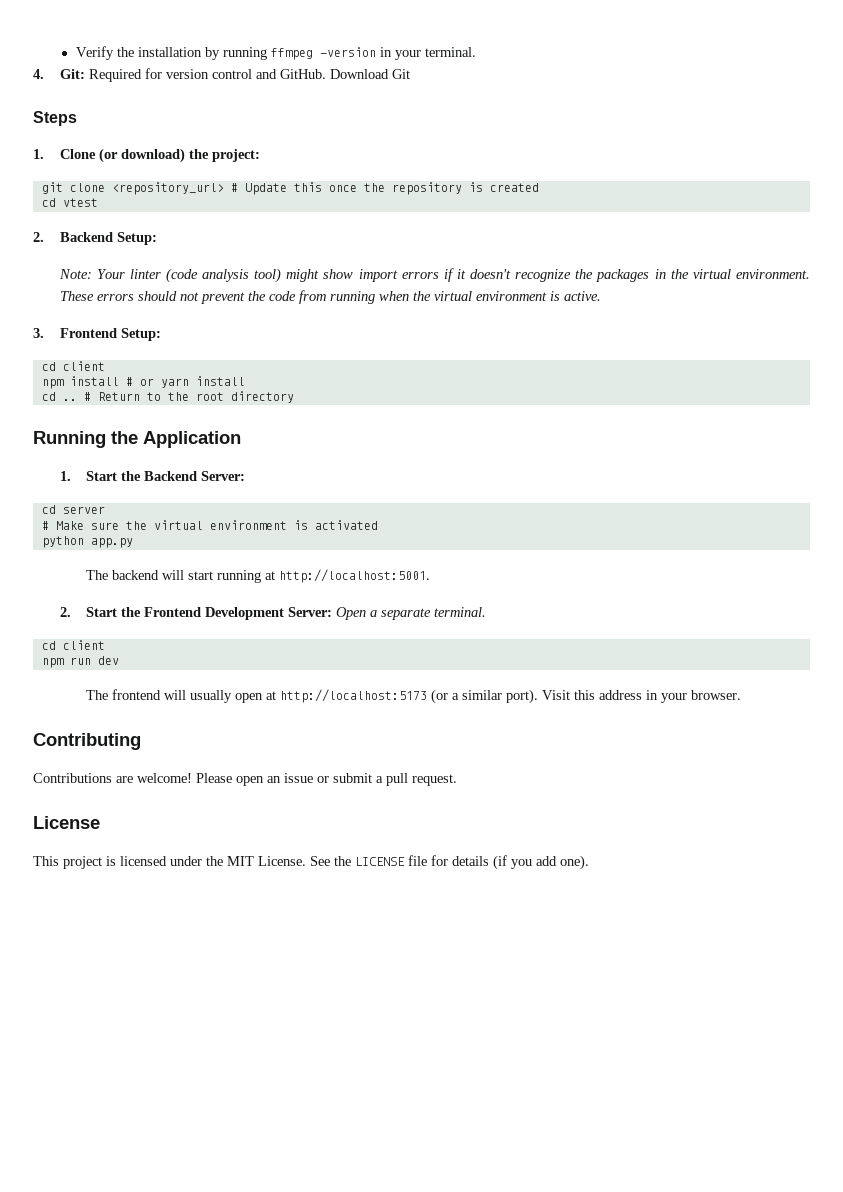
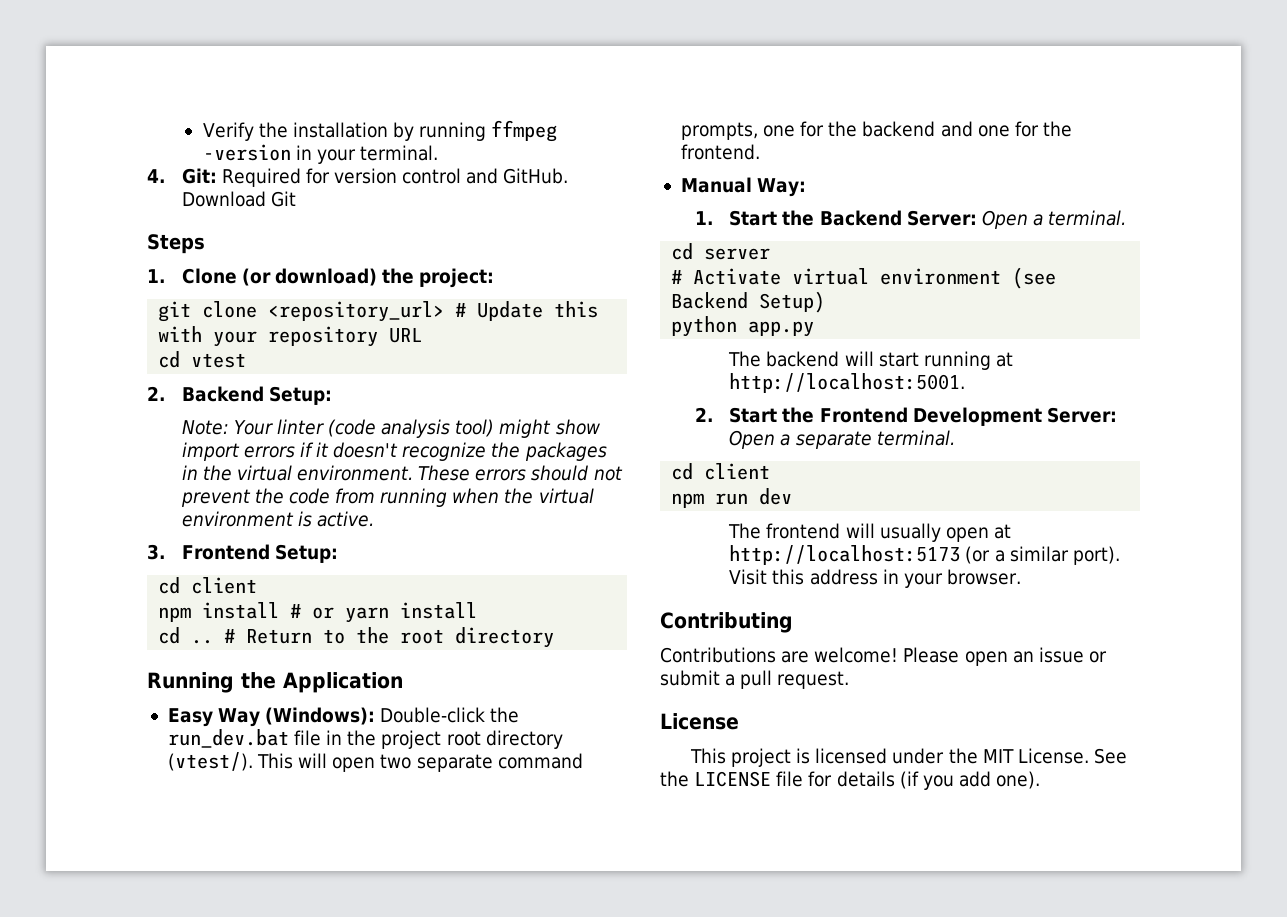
- git clone <repository_url> # Update this once the repository is created
+ git clone <repository_url> # Update this with your repository URL
+ Easy Way (Windows): Double-click the run_dev.bat file in the project root directory (vtest/). This will open two separate command prompts, one for the backend and one for the frontend.
+ Manual Way:
- 1. Start the Backend Server:
+ 1. Start the Backend Server: Open a terminal.
- # Make sure the virtual environment is activated
+ # Activate virtual environment (see Backend Setup)

